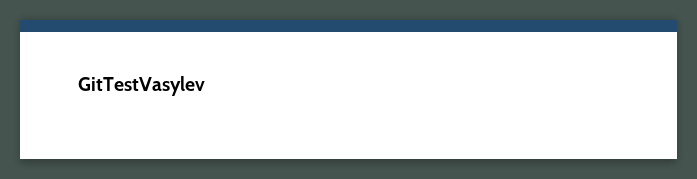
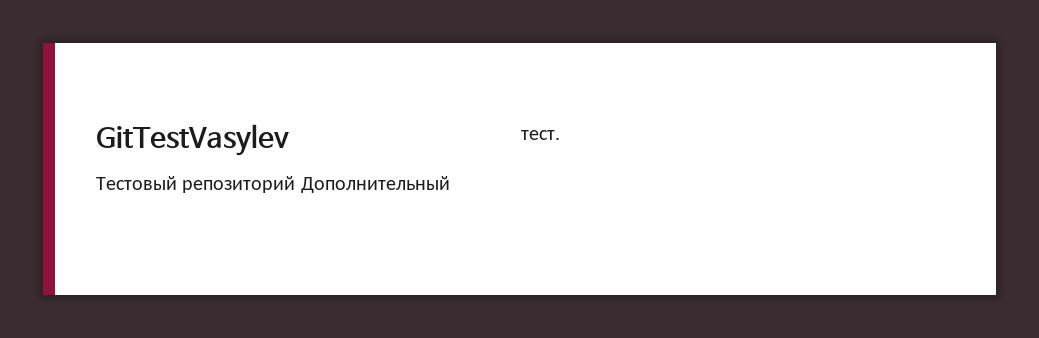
+ Тестовый репозиторий Дополнительный тест.

